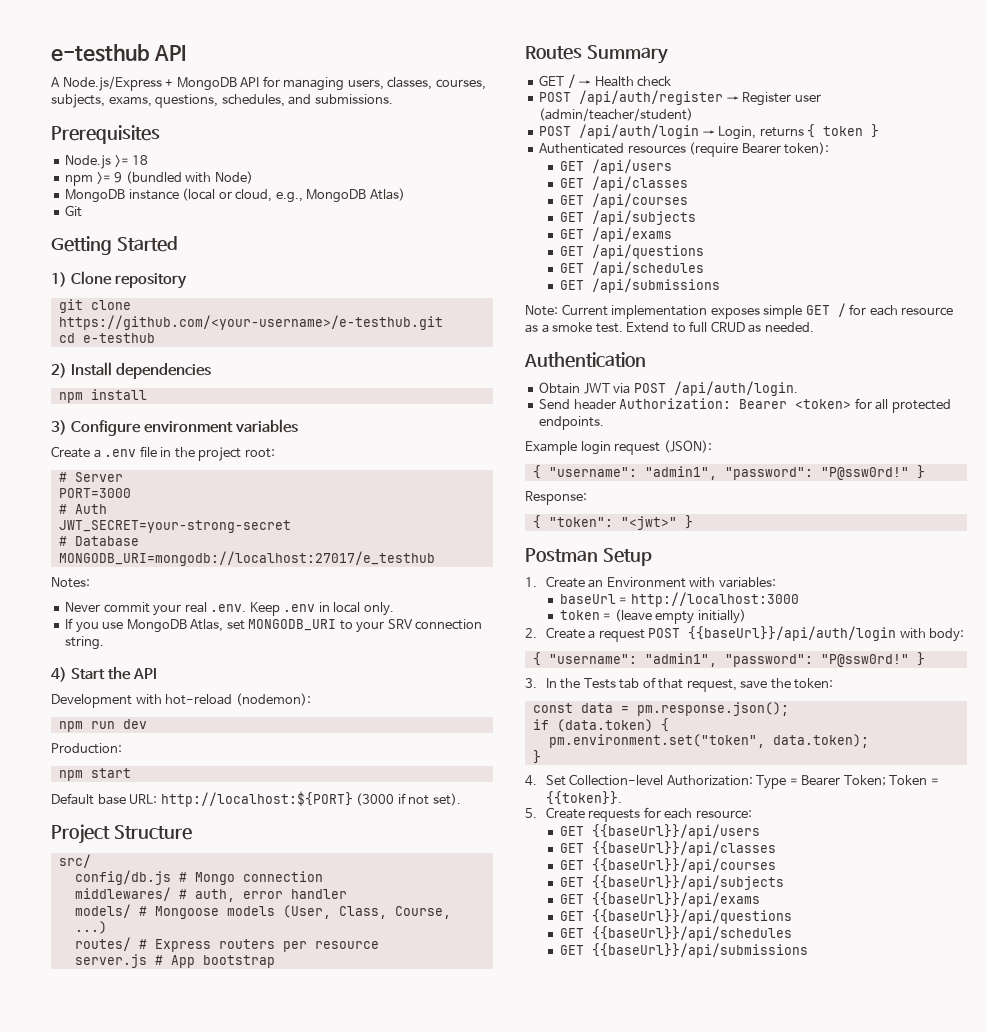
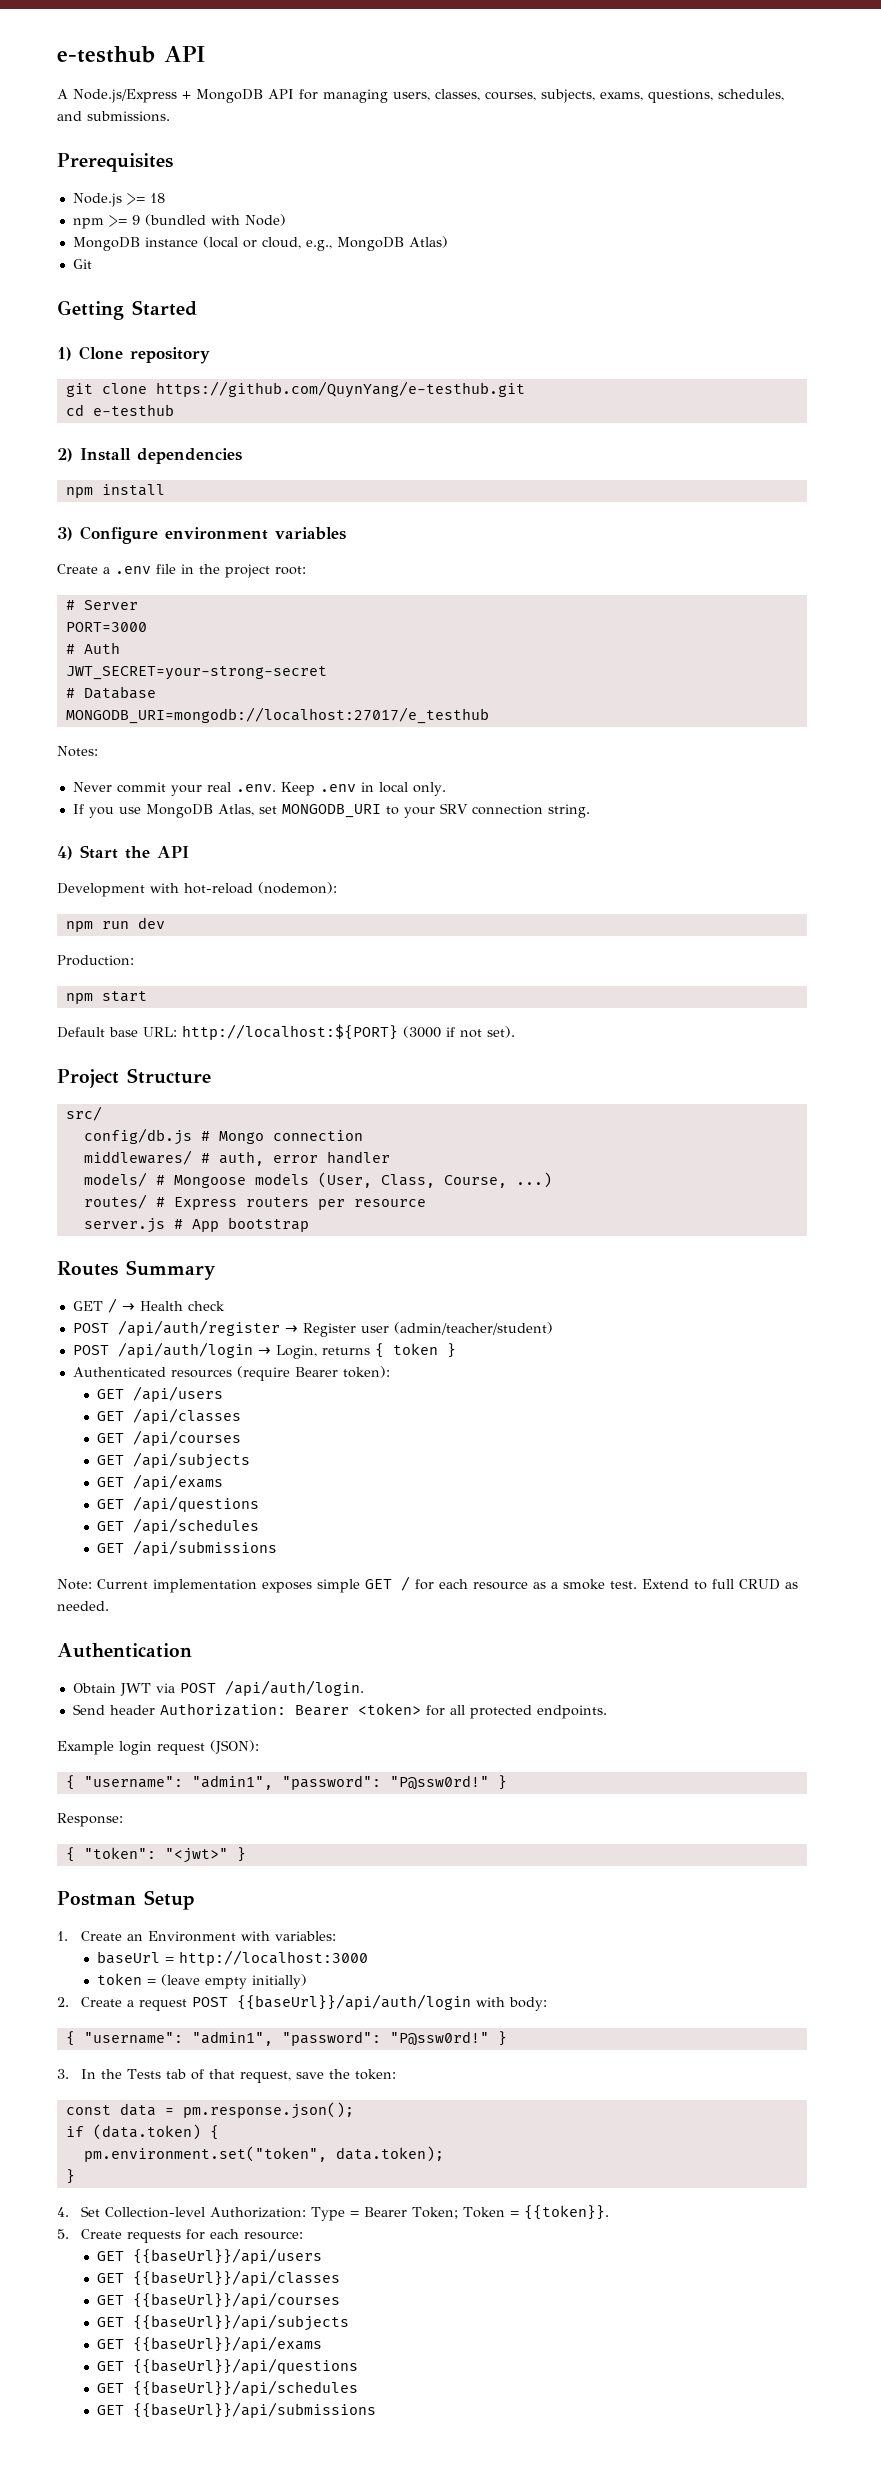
- git clone https://github.com/<your-username>/e-testhub.git
+ git clone https://github.com/QuynYang/e-testhub.git

